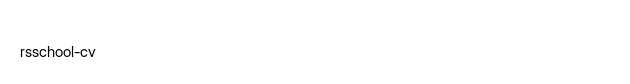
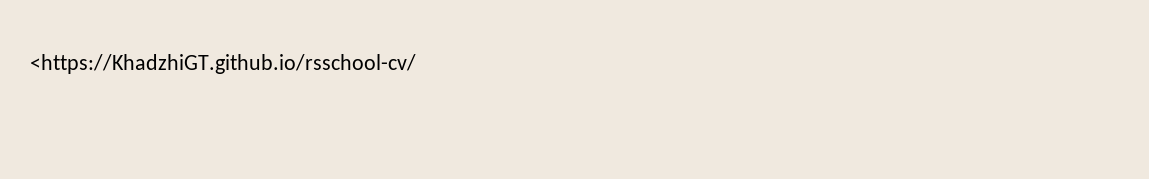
- rsschool-cv
+ <https://KhadzhiGT.github.io/rsschool-cv/

